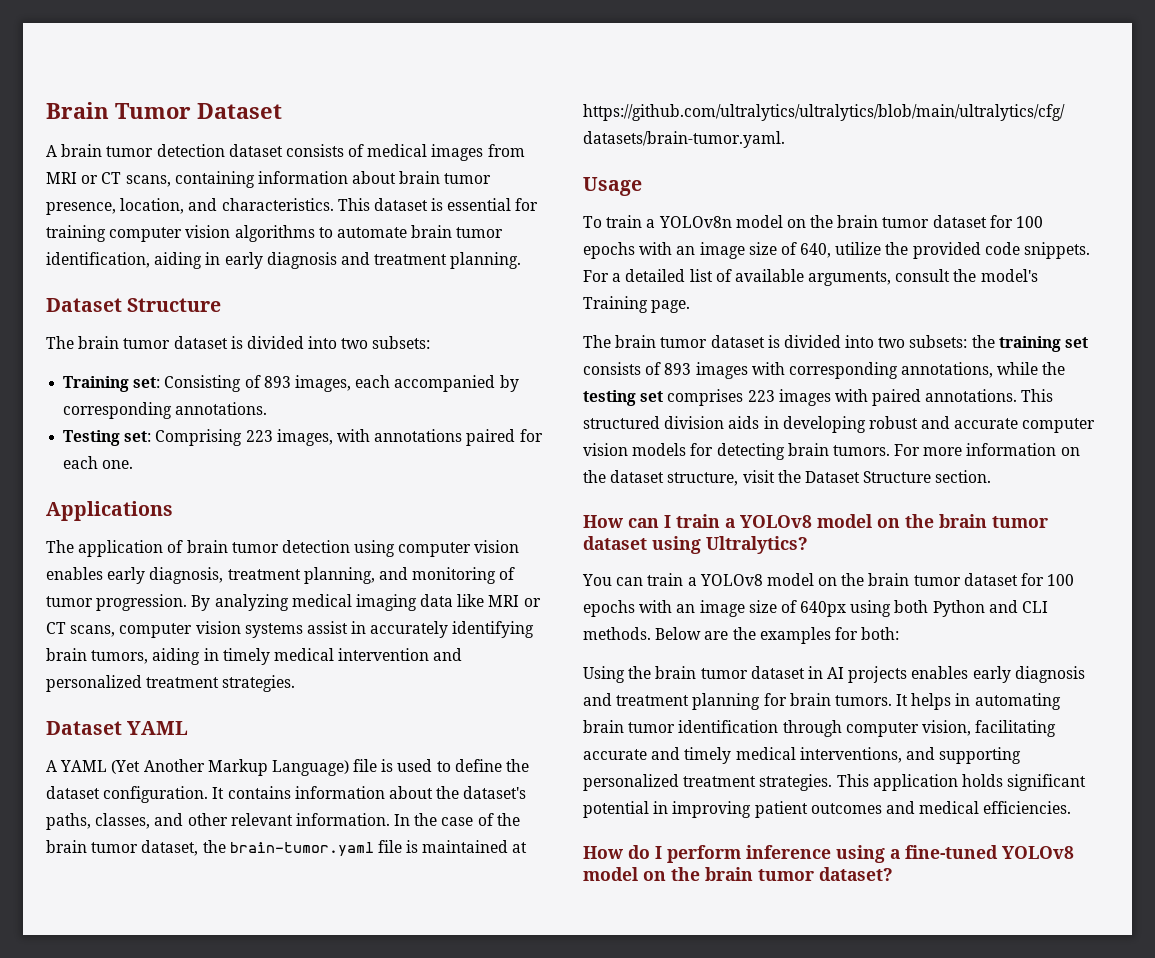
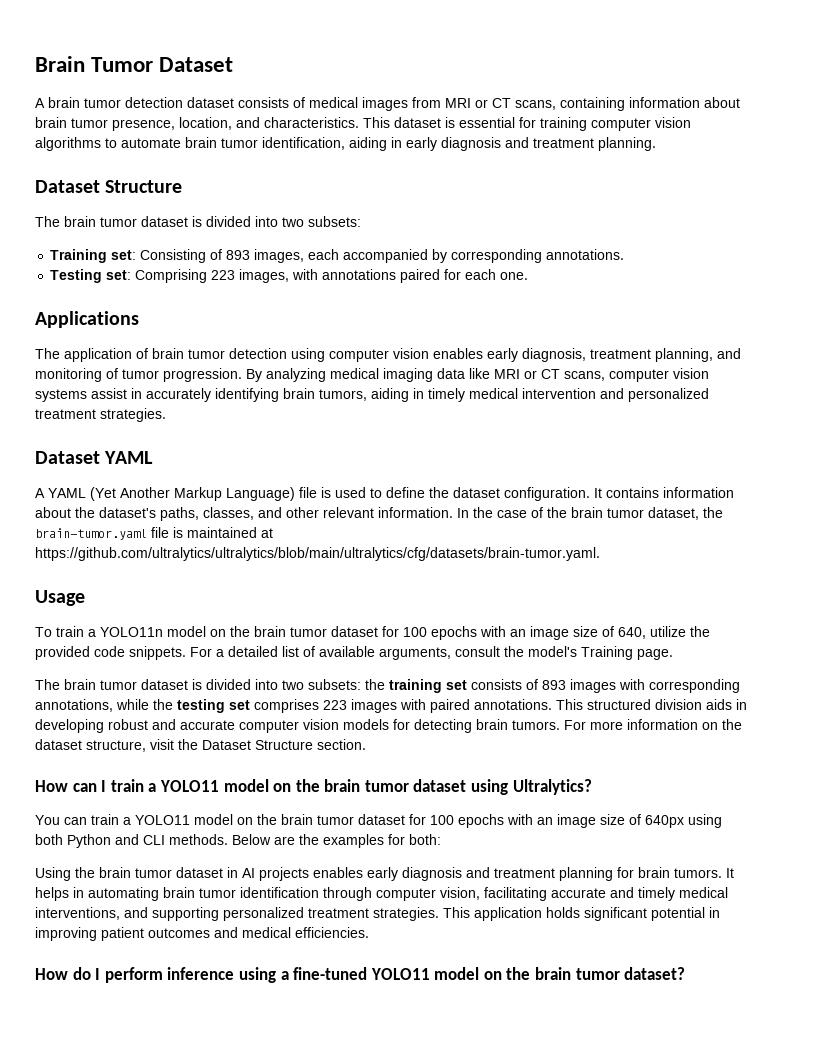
- To train a YOLOv8n model on the brain tumor dataset for 100 epochs with an image size of 640, utilize the provided code snippets.
+ To train a YOLO11n model on the brain tumor dataset for 100 epochs with an image size of 640, utilize the provided code snippets.
- How can I train a YOLOv8 model on the brain tumor dataset using Ultralytics?
+ How can I train a YOLO11 model on the brain tumor dataset using Ultralytics?
- You can train a YOLOv8 model on the brain tumor dataset for 100 epochs with an image size of 640px using both Python and CLI methods.
+ You can train a YOLO11 model on the brain tumor dataset for 100 epochs with an image size of 640px using both Python and CLI methods.
- How do I perform inference using a fine-tuned YOLOv8 model on the brain tumor dataset?
+ How do I perform inference using a fine-tuned YOLO11 model on the brain tumor dataset?

